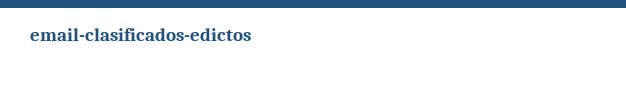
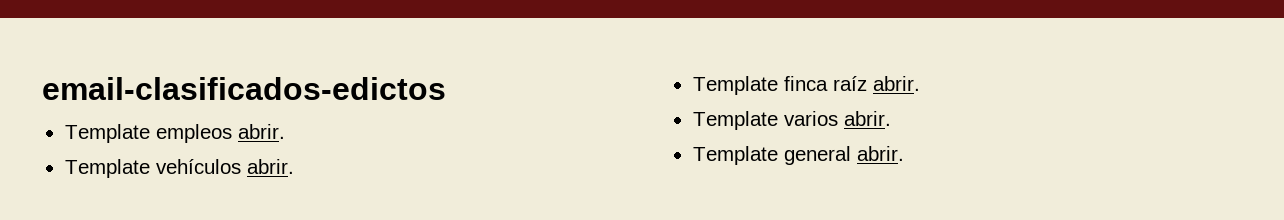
+ Template empleos abrir.
+ Template vehículos abrir.
+ Template finca raíz abrir.
+ Template varios abrir.
+ Template general abrir.

